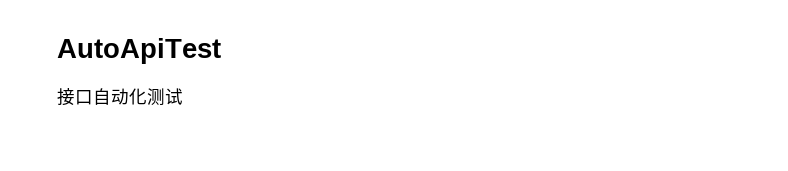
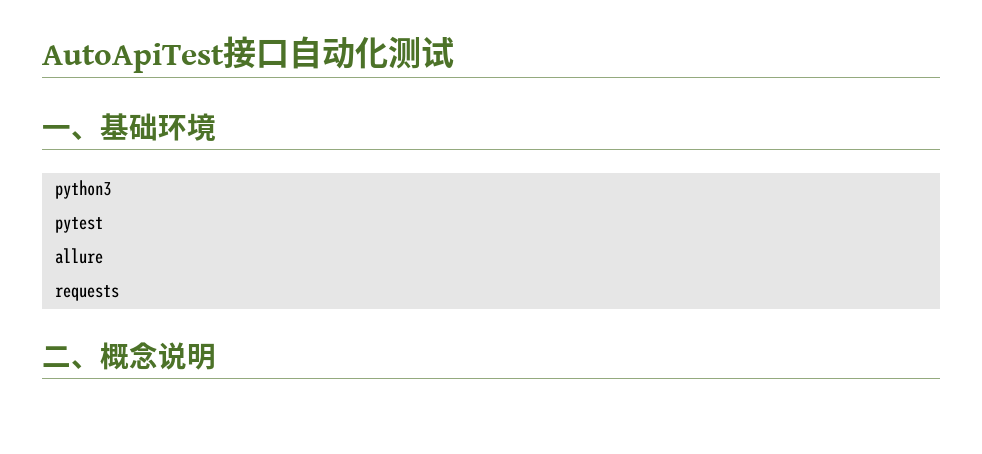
- AutoApiTest
- 接口自动化测试
+ AutoApiTest接口自动化测试
+ 一、基础环境
+ python3
+ pytest
+ allure
+ requests
+ 二、概念说明

